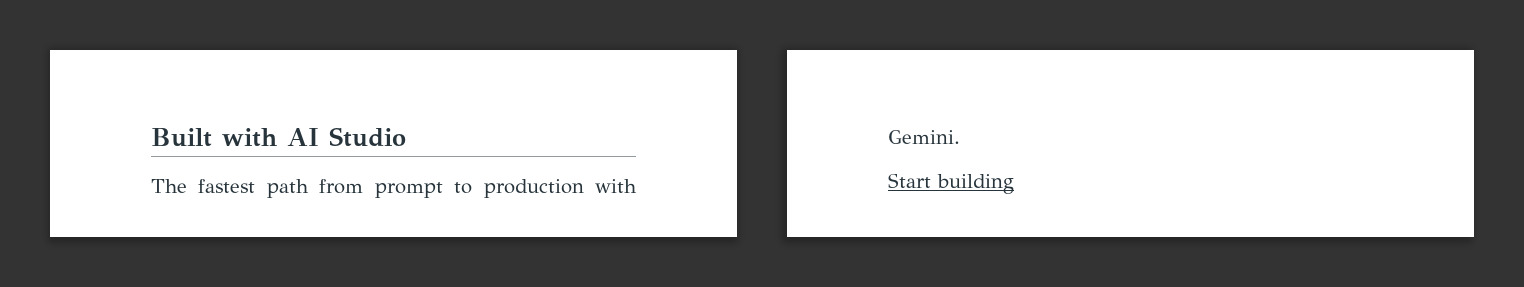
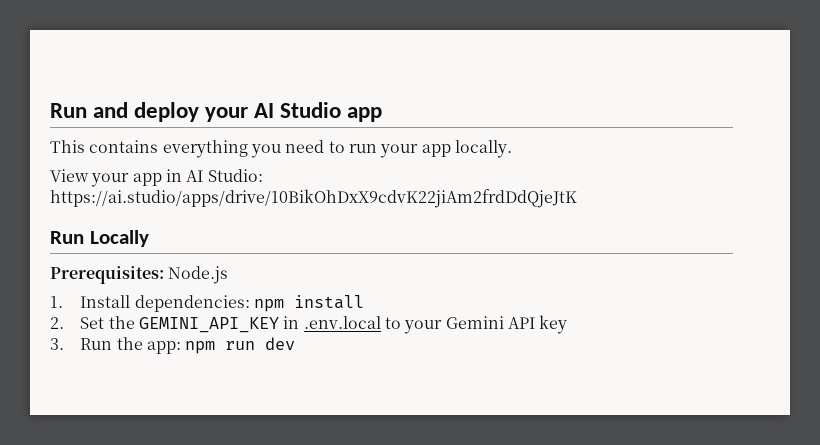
- Built with AI Studio
- The fastest path from prompt to production with Gemini.
- Start building
+ Run and deploy your AI Studio app
+ This contains everything you need to run your app locally.
+ View your app in AI Studio: https://ai.studio/apps/drive/10BikOhDxX9cdvK22jiAm2frdDdQjeJtK
+ Run Locally
+ Prerequisites: Node.js
+ 1. Install dependencies: npm install
+ 2. Set the GEMINI_API_KEY in .env.local to your Gemini API key
+ 3. Run the app: npm run dev

